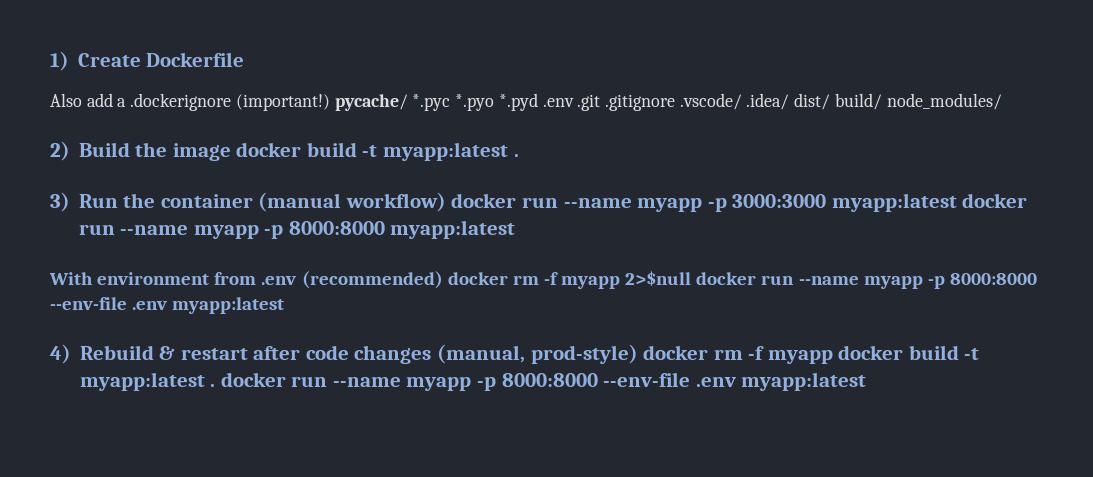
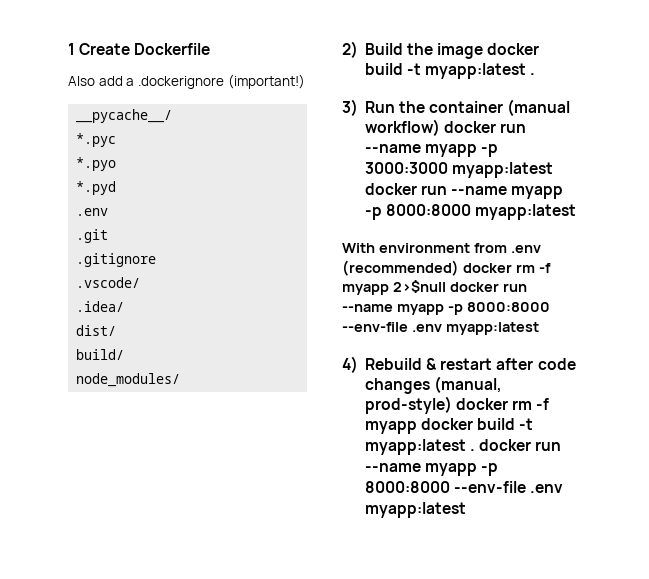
- 1) Create Dockerfile
+ 1 Create Dockerfile
- Also add a .dockerignore (important!) pycache/ *.pyc *.pyo *.pyd .env .git .gitignore .vscode/ .idea/ dist/ build/ node_modules/
+ Also add a .dockerignore (important!)
+ __pycache__/
+ *.pyc
+ *.pyo
+ *.pyd
+ .env
+ .git
+ .gitignore
+ .vscode/
+ .idea/
+ dist/
+ build/
+ node_modules/

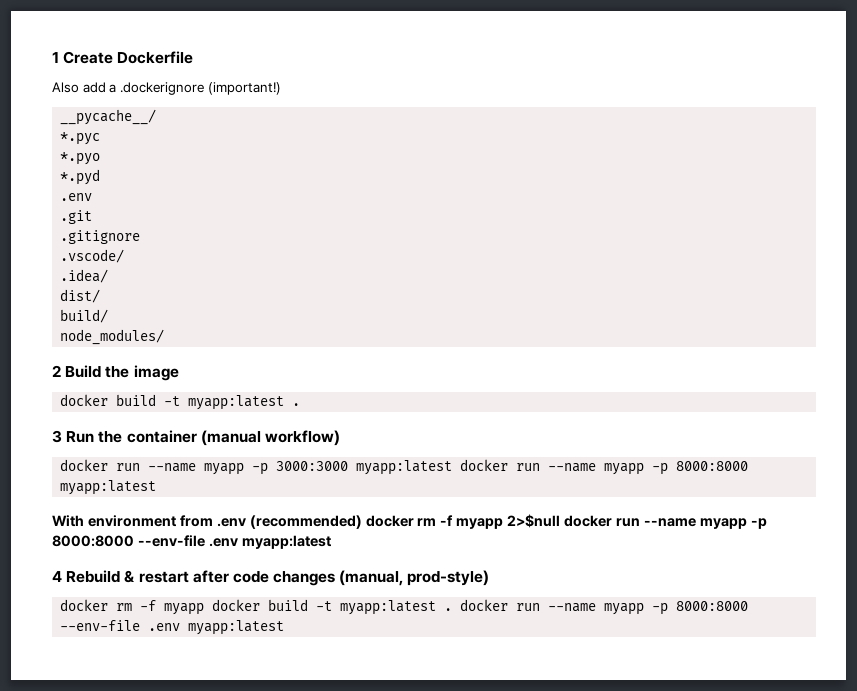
- 2) Build the image docker build -t myapp:latest .
+ 2 Build the image
+ docker build -t myapp:latest .
- 3) Run the container (manual workflow) docker run --name myapp -p 3000:3000 myapp:latest docker run --name myapp -p 8000:8000 myapp:latest
+ 3 Run the container (manual workflow)
+ docker run --name myapp -p 3000:3000 myapp:latest docker run --name myapp -p 8000:8000 myapp:latest
- 4) Rebuild & restart after code changes (manual, prod-style) docker rm -f myapp docker build -t myapp:latest . docker run --name myapp -p 8000:8000 --env-file .env myapp:latest
+ 4 Rebuild & restart after code changes (manual, prod-style)
+ docker rm -f myapp docker build -t myapp:latest . docker run --name myapp -p 8000:8000 --env-file .env myapp:latest

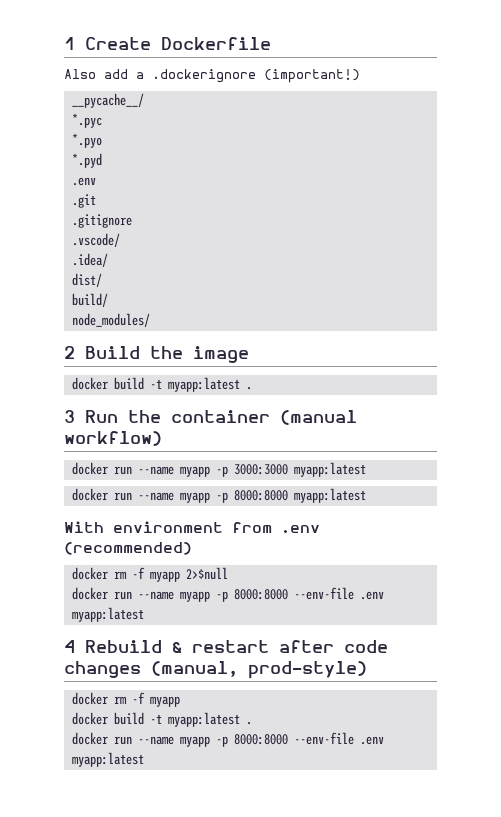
- docker run --name myapp -p 3000:3000 myapp:latest docker run --name myapp -p 8000:8000 myapp:latest
+ docker run --name myapp -p 3000:3000 myapp:latest
+ docker run --name myapp -p 8000:8000 myapp:latest
- With environment from .env (recommended) docker rm -f myapp 2>$null docker run --name myapp -p 8000:8000 --env-file .env myapp:latest
+ With environment from .env (recommended)
+ docker rm -f myapp 2>$null
+ docker run --name myapp -p 8000:8000 --env-file .env myapp:latest
  4 Rebuild & restart after code changes (manual, prod-style)
- docker rm -f myapp docker build -t myapp:latest . docker run --name myapp -p 8000:8000 --env-file .env myapp:latest
+ docker rm -f myapp
+ docker build -t myapp:latest .
+ docker run --name myapp -p 8000:8000 --env-file .env myapp:latest

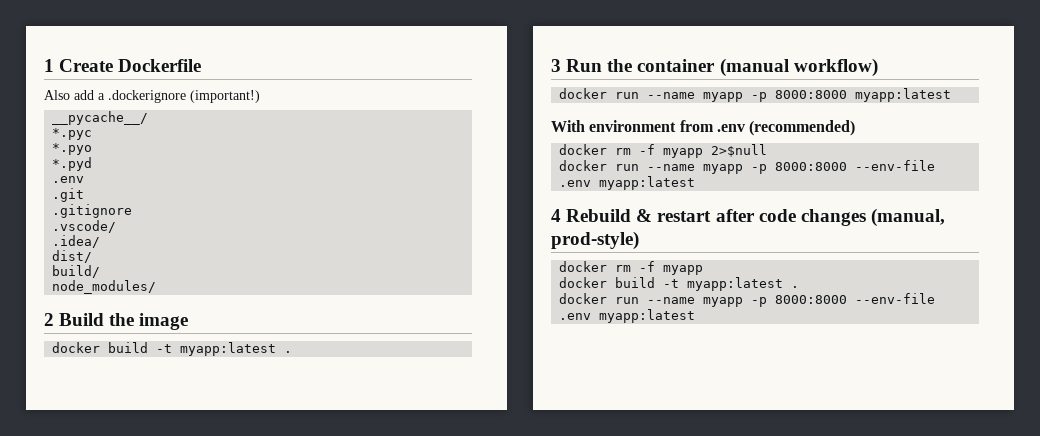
- docker run --name myapp -p 3000:3000 myapp:latest

